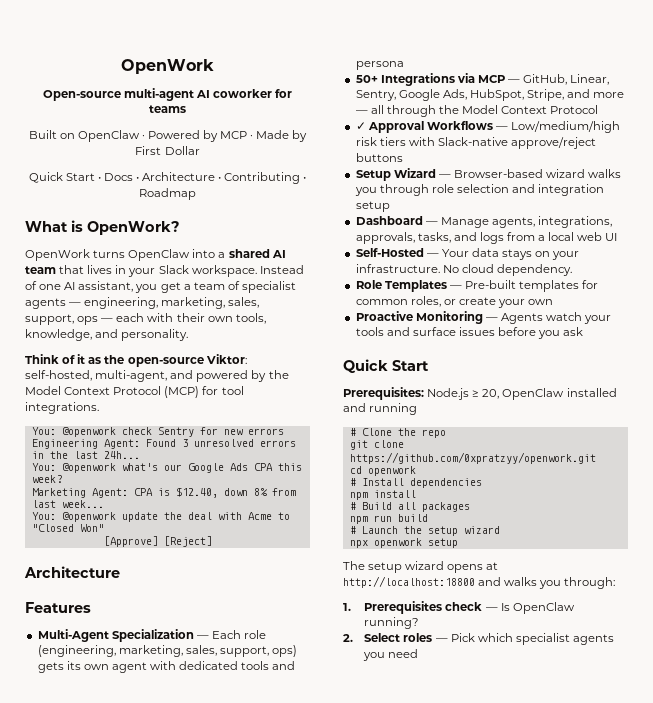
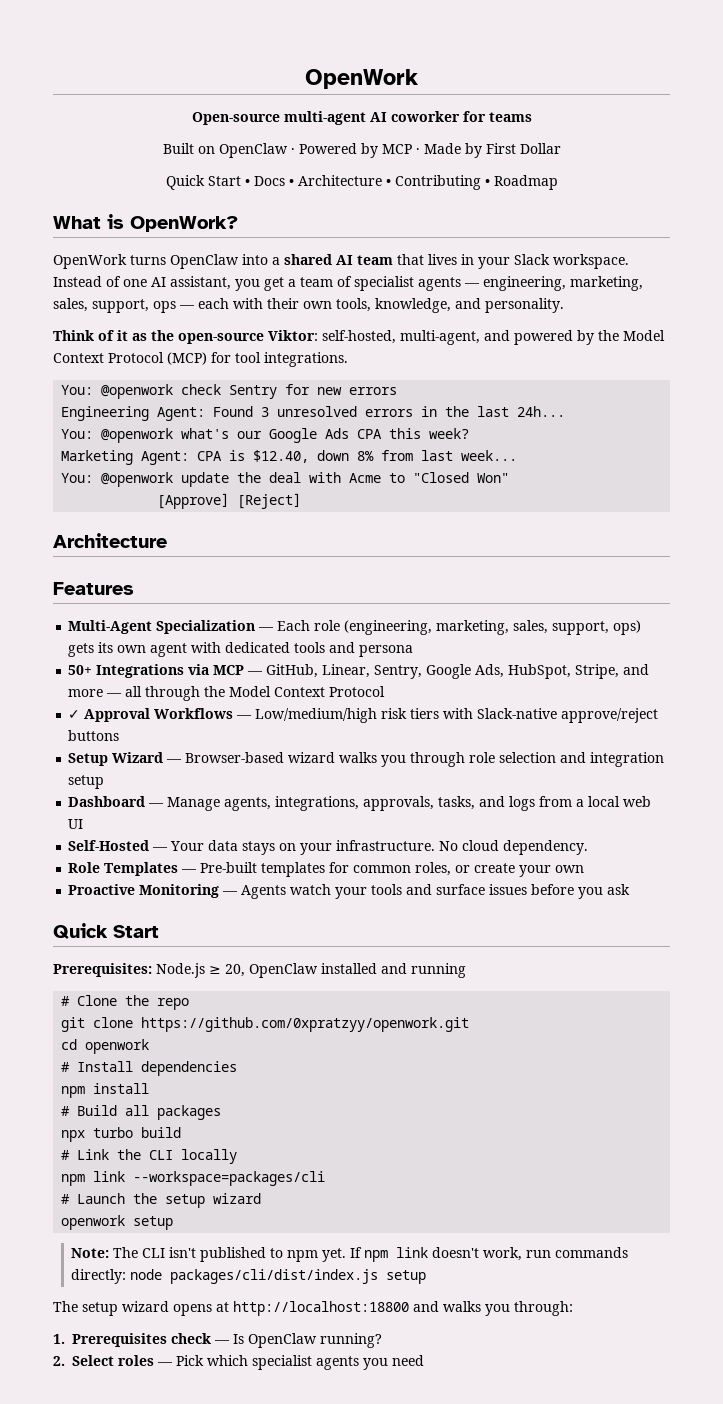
- npm run build
+ npx turbo build
+ # Link the CLI locally
+ npm link --workspace=packages/cli
- npx openwork setup
+ openwork setup
+ Note: The CLI isn't published to npm yet. If npm link doesn't work, run commands directly: node packages/cli/dist/index.js setup

